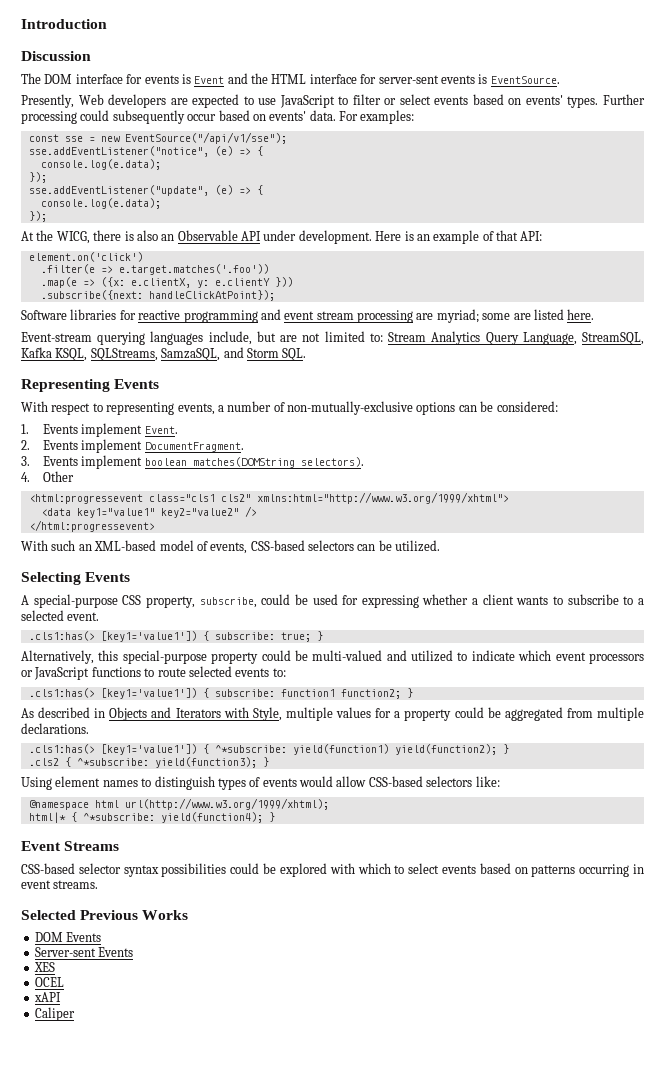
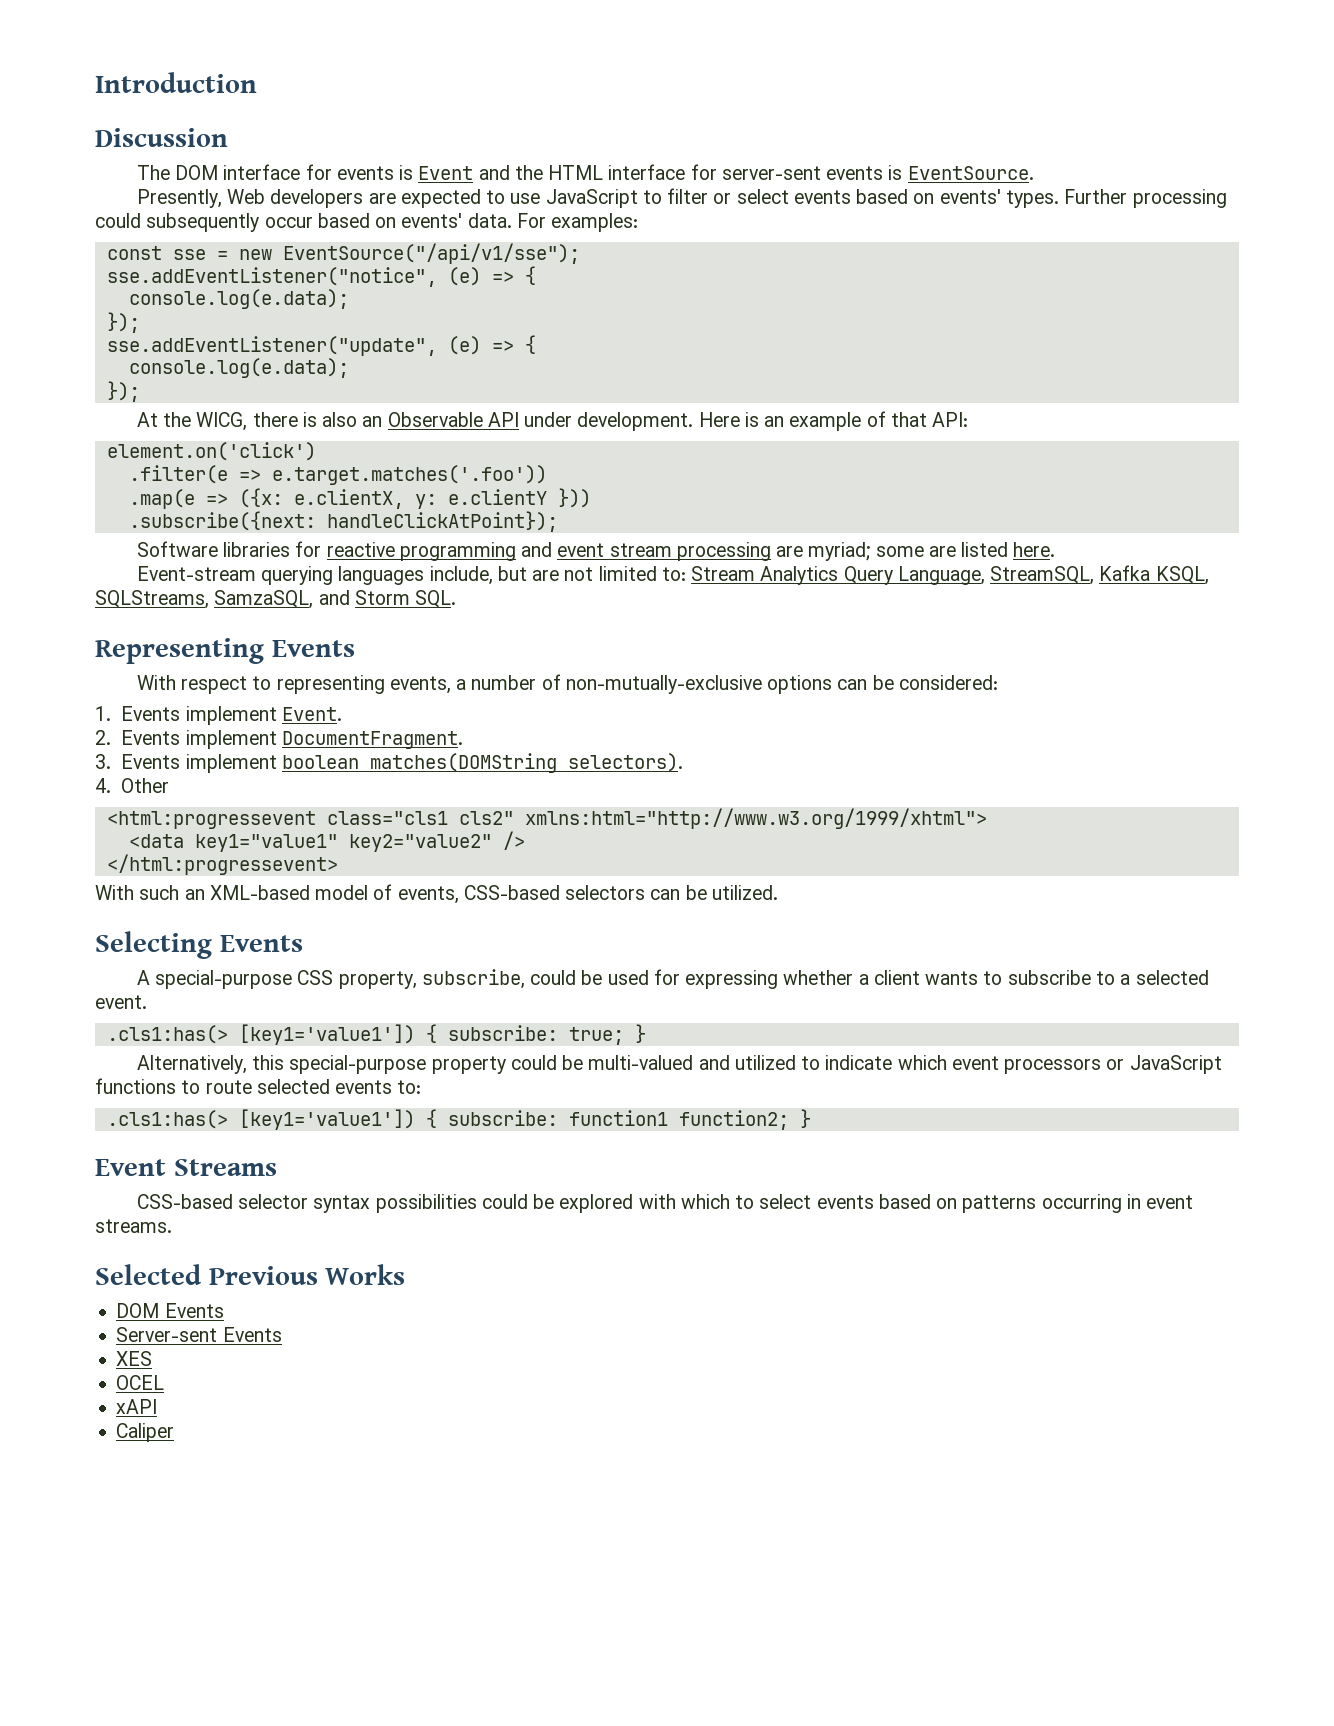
- As described in Objects and Iterators with Style, multiple values for a property could be aggregated from multiple declarations.
- .cls1:has(> [key1='value1']) { ^*subscribe: yield(function1) yield(function2); }
- .cls2 { ^*subscribe: yield(function3); }
- Using element names to distinguish types of events would allow CSS-based selectors like:
- @namespace html url(http://www.w3.org/1999/xhtml);
- html|* { ^*subscribe: yield(function4); }

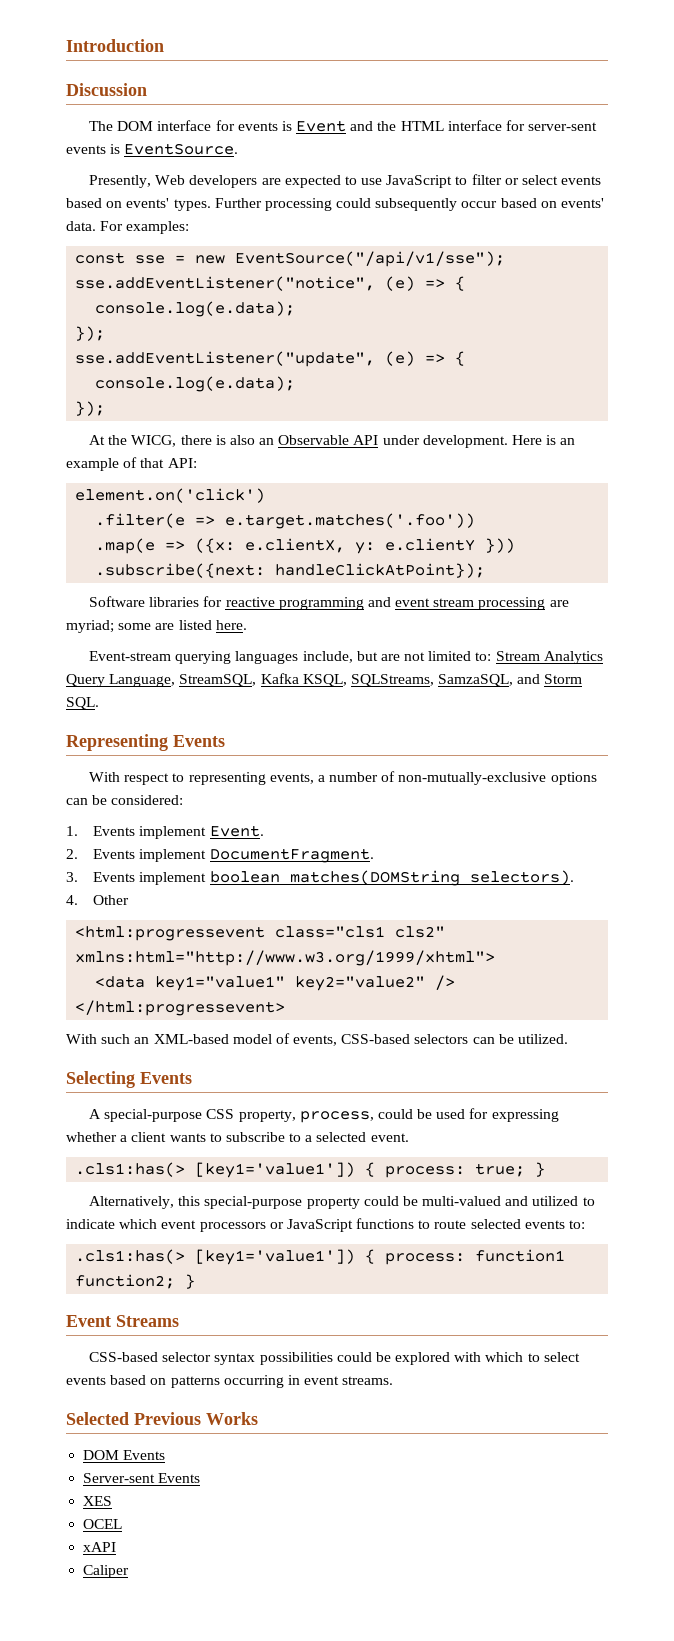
- A special-purpose CSS property, subscribe, could be used for expressing whether a client wants to subscribe to a selected event.
+ A special-purpose CSS property, process, could be used for expressing whether a client wants to subscribe to a selected event.
- .cls1:has(> [key1='value1']) { subscribe: true; }
+ .cls1:has(> [key1='value1']) { process: true; }
- .cls1:has(> [key1='value1']) { subscribe: function1 function2; }
+ .cls1:has(> [key1='value1']) { process: function1 function2; }

